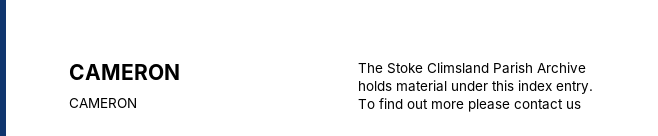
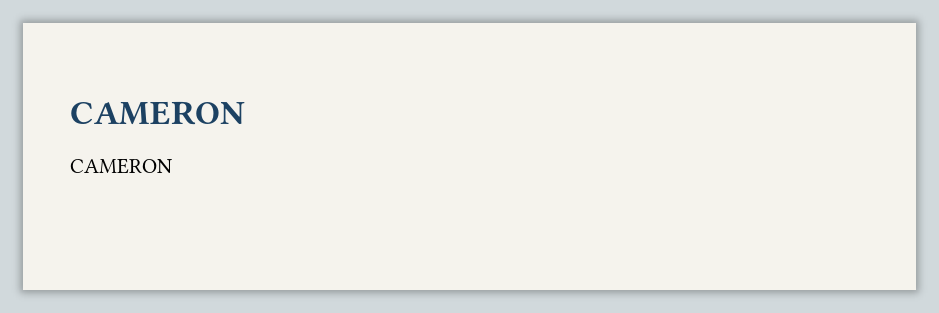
- The Stoke Climsland Parish Archive holds material under this index entry. To find out more please contact us

